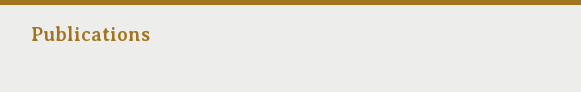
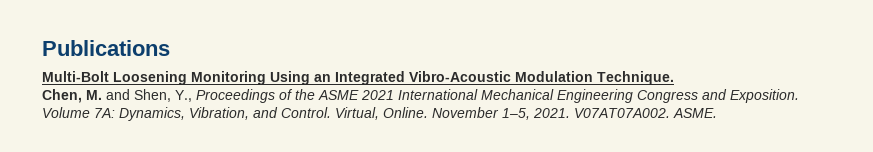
+ Multi-Bolt Loosening Monitoring Using an Integrated Vibro-Acoustic Modulation Technique.
+ Chen, M. and Shen, Y., Proceedings of the ASME 2021 International Mechanical Engineering Congress and Exposition. Volume 7A: Dynamics, Vibration, and Control. Virtual, Online. November 1–5, 2021. V07AT07A002. ASME.

